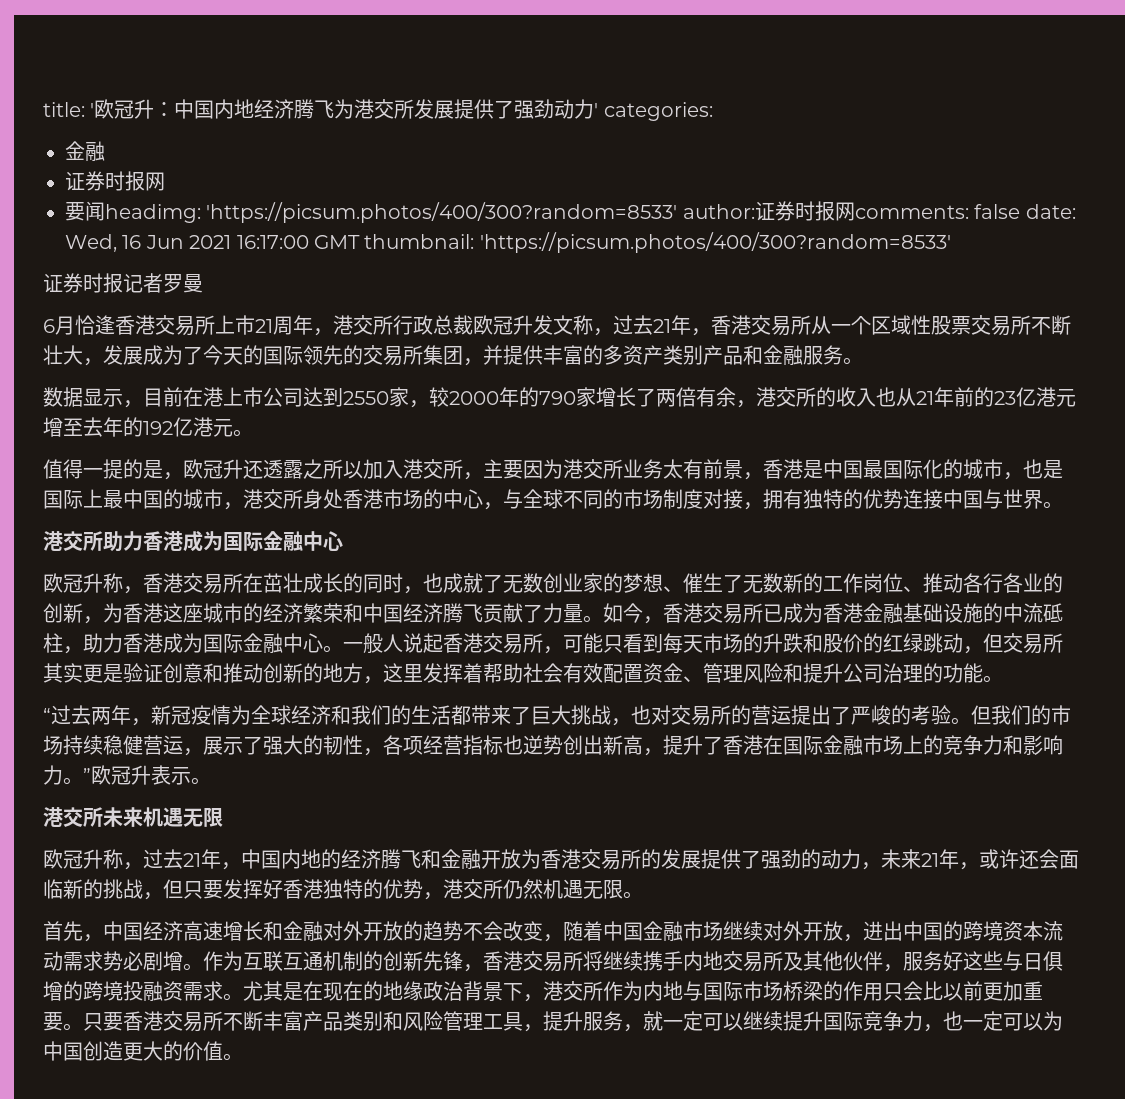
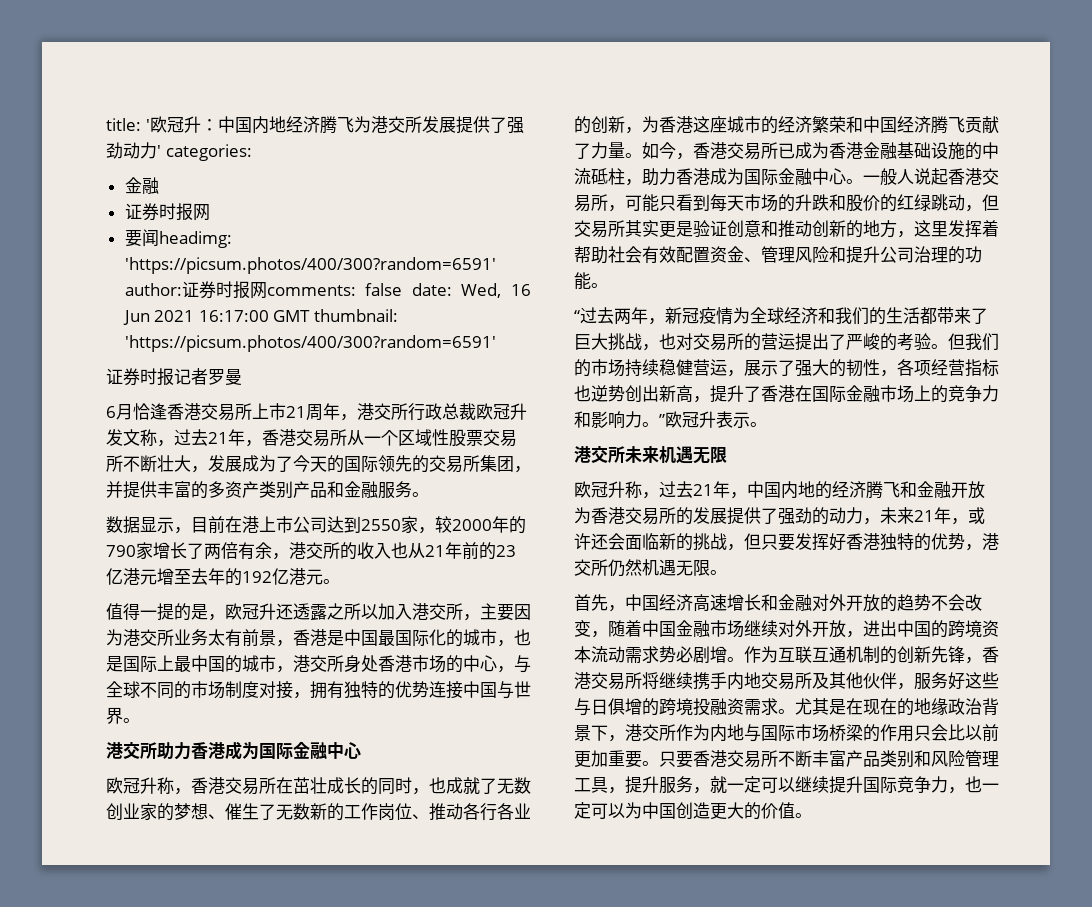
- 要闻headimg: 'https://picsum.photos/400/300?random=8533' author:证券时报网comments: false date: Wed, 16 Jun 2021 16:17:00 GMT thumbnail: 'https://picsum.photos/400/300?random=8533'
+ 要闻headimg: 'https://picsum.photos/400/300?random=6591' author:证券时报网comments: false date: Wed, 16 Jun 2021 16:17:00 GMT thumbnail: 'https://picsum.photos/400/300?random=6591'

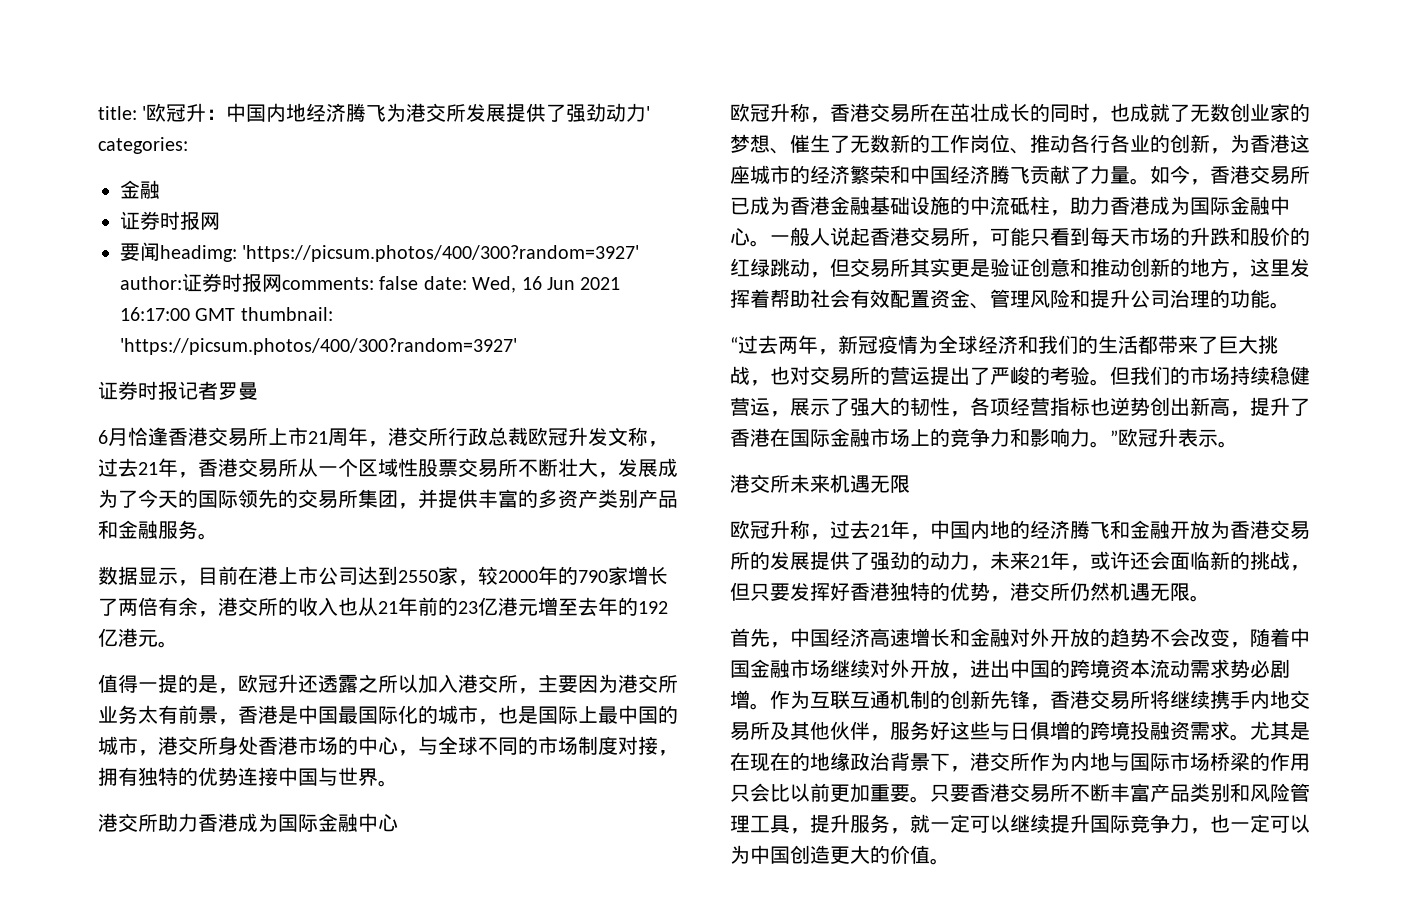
- 要闻headimg: 'https://picsum.photos/400/300?random=6591' author:证券时报网comments: false date: Wed, 16 Jun 2021 16:17:00 GMT thumbnail: 'https://picsum.photos/400/300?random=6591'
+ 要闻headimg: 'https://picsum.photos/400/300?random=3927' author:证券时报网comments: false date: Wed, 16 Jun 2021 16:17:00 GMT thumbnail: 'https://picsum.photos/400/300?random=3927'

